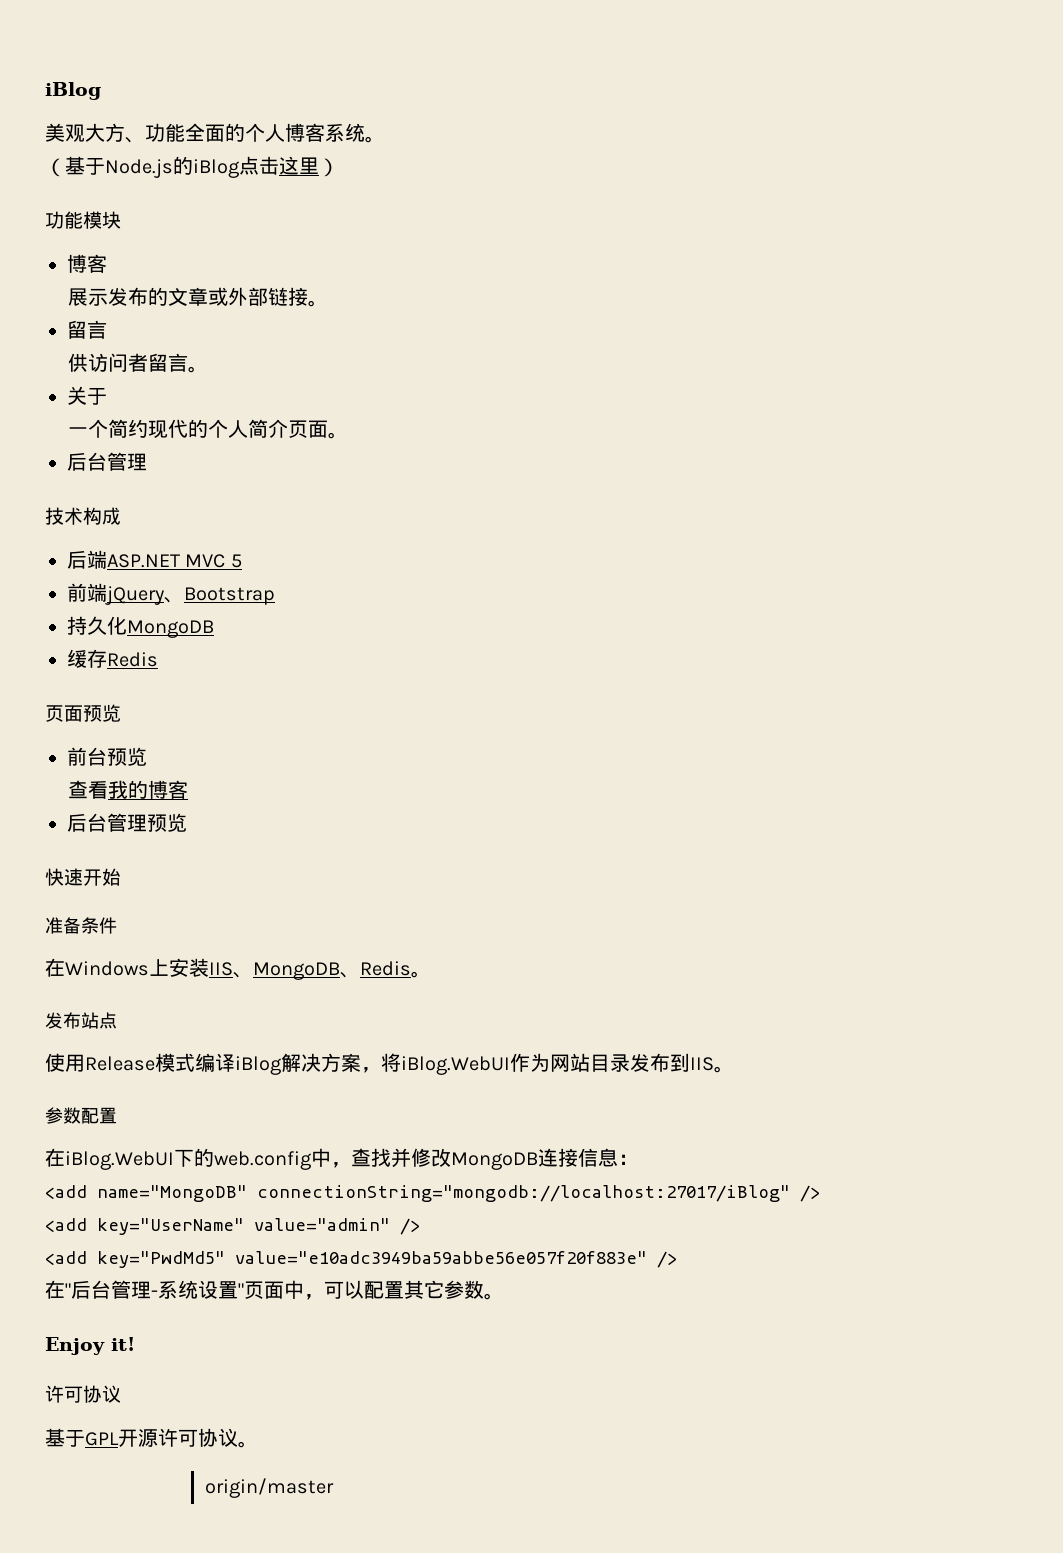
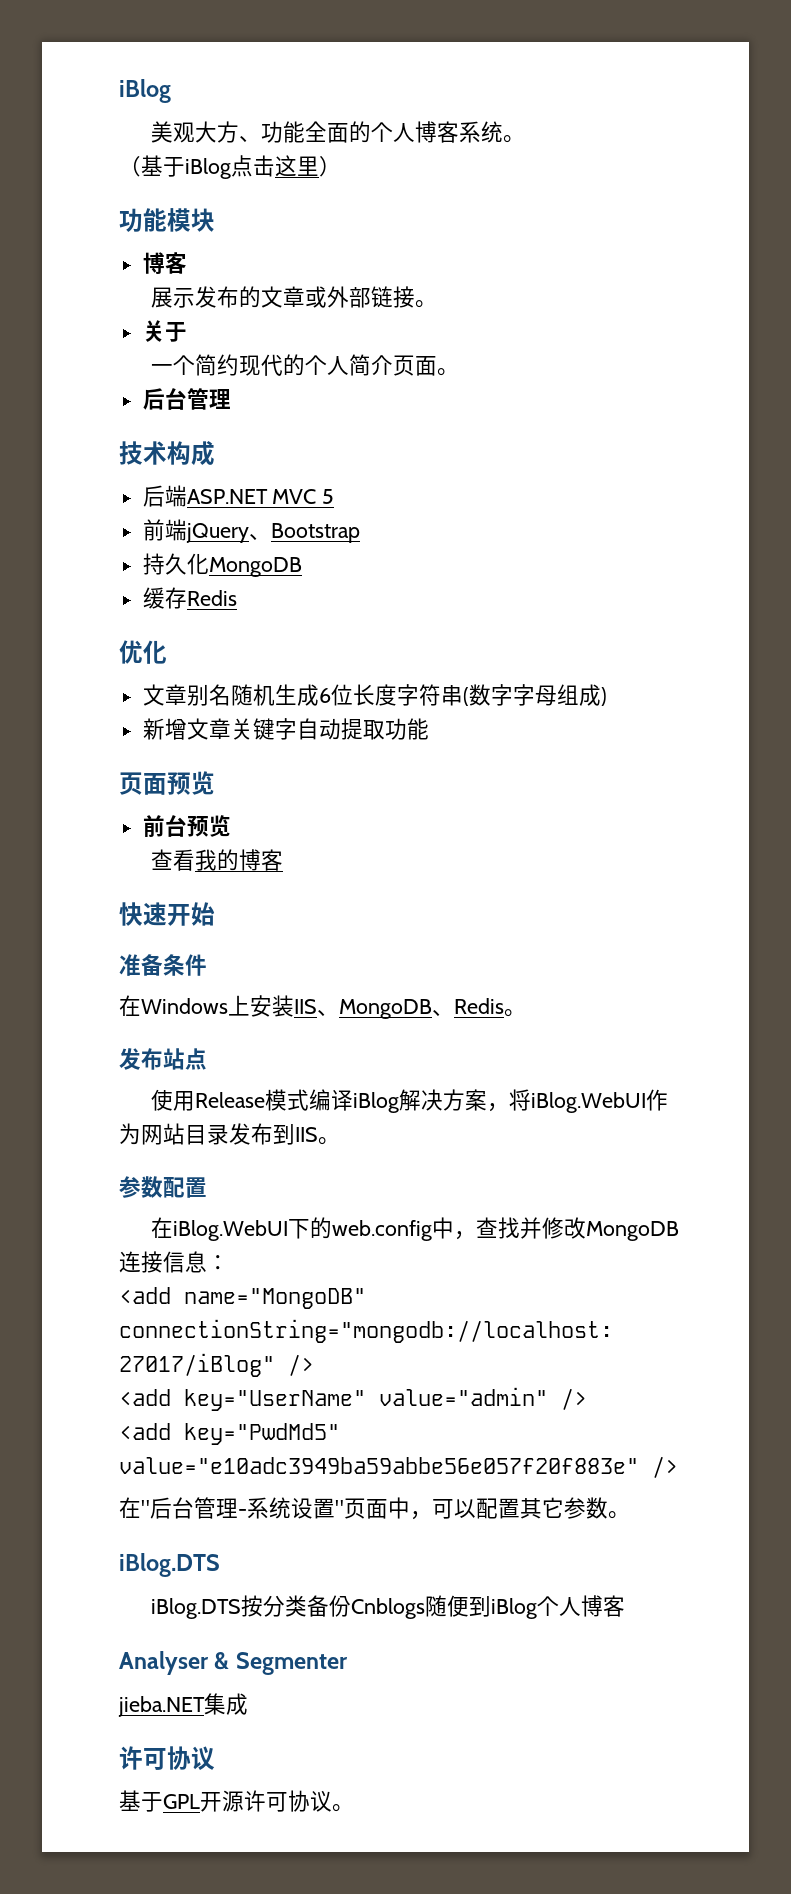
- （基于Node.js的iBlog点击这里）
+ （基于iBlog点击这里）
  展示发布的文章或外部链接。
- 留言
- 供访问者留言。
+ 优化
+ 文章别名随机生成6位长度字符串(数字字母组成)
+ 新增文章关键字自动提取功能
- 后台管理预览
  在"后台管理-系统设置"页面中，可以配置其它参数。
- Enjoy it!
+ iBlog.DTS
+ iBlog.DTS按分类备份Cnblogs随便到iBlog个人博客
+ Analyser & Segmenter
+ jieba.NET集成
- origin/master

